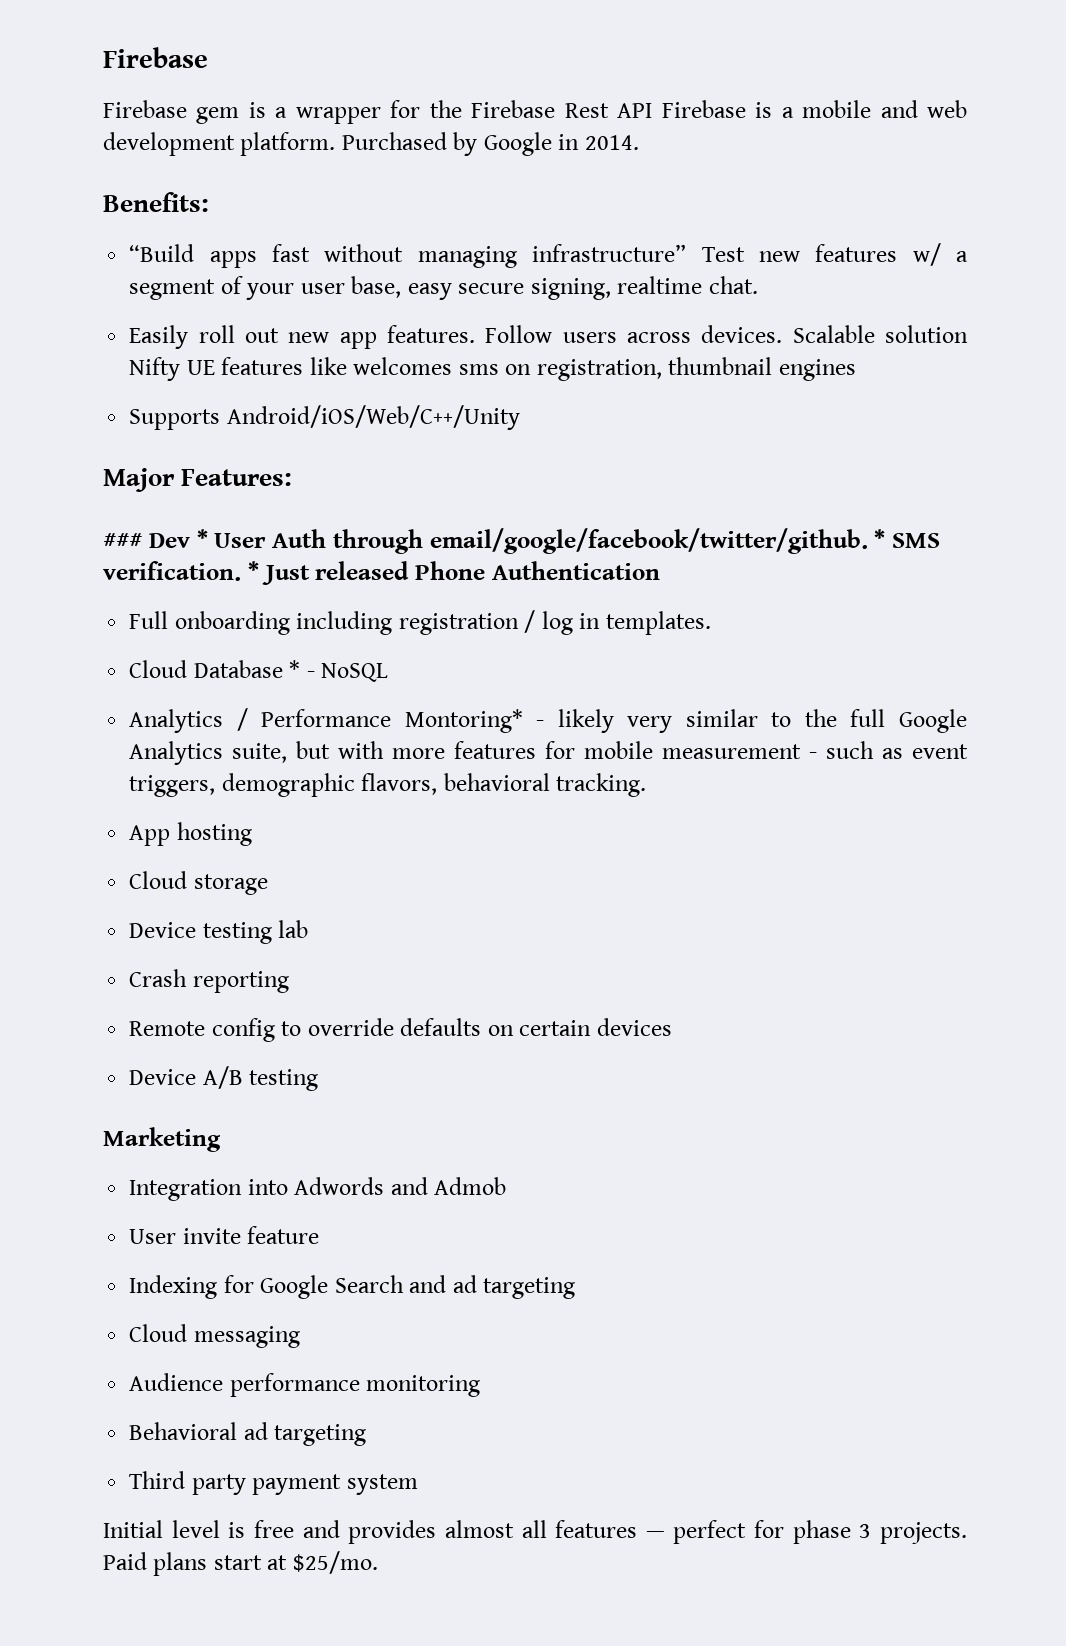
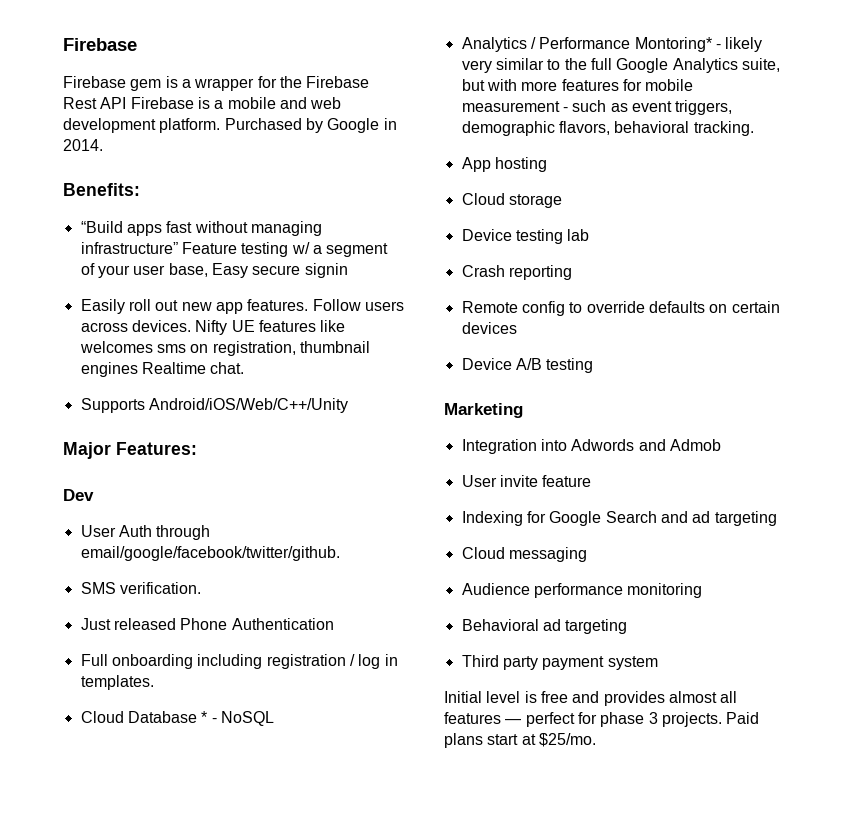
- “Build apps fast without managing infrastructure” Test new features w/ a segment of your user base, easy secure signing, realtime chat.
+ “Build apps fast without managing infrastructure” Feature testing w/ a segment of your user base, Easy secure signin
- Scalable solution Nifty UE features like welcomes sms on registration, thumbnail engines
+ Nifty UE features like welcomes sms on registration, thumbnail engines Realtime chat.
- ### Dev * User Auth through email/google/facebook/twitter/github. * SMS verification. * Just released Phone Authentication
+ Dev
+ User Auth through email/google/facebook/twitter/github.
+ SMS verification.
+ Just released Phone Authentication

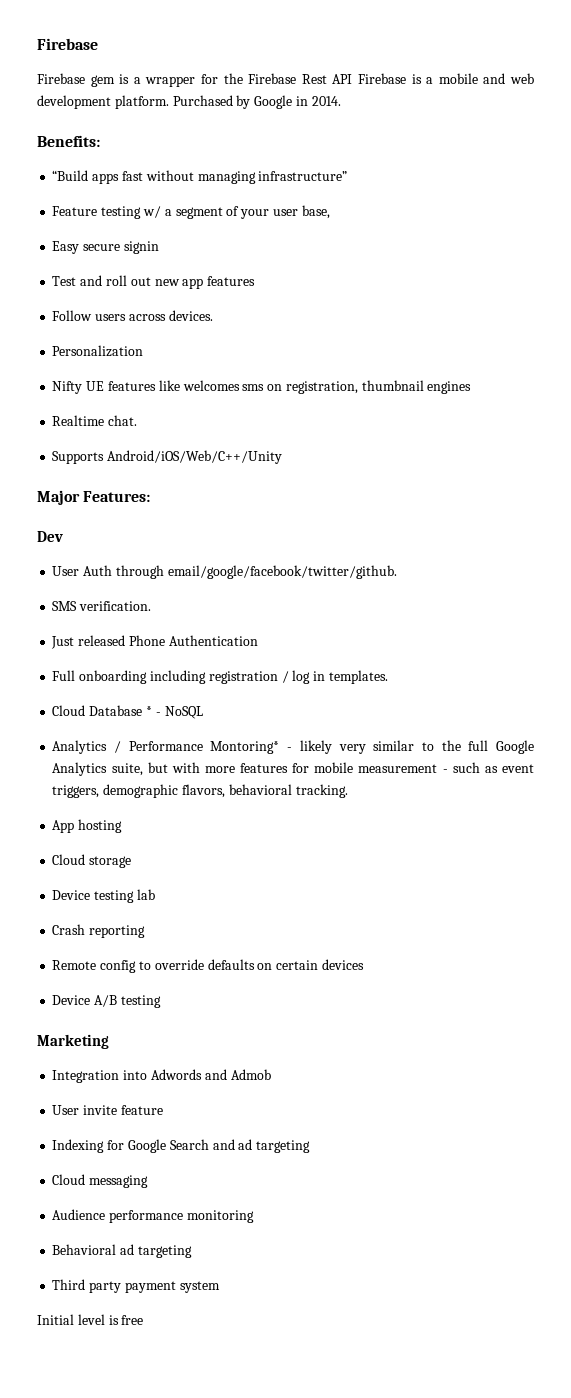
- “Build apps fast without managing infrastructure” Feature testing w/ a segment of your user base, Easy secure signin
+ “Build apps fast without managing infrastructure”
+ Feature testing w/ a segment of your user base,
+ Easy secure signin
- Easily roll out new app features. Follow users across devices. Nifty UE features like welcomes sms on registration, thumbnail engines Realtime chat.
+ Test and roll out new app features
+ Follow users across devices.
+ Personalization
+ Nifty UE features like welcomes sms on registration, thumbnail engines
+ Realtime chat.
- Initial level is free and provides almost all features — perfect for phase 3 projects. Paid plans start at $25/mo.
+ Initial level is free

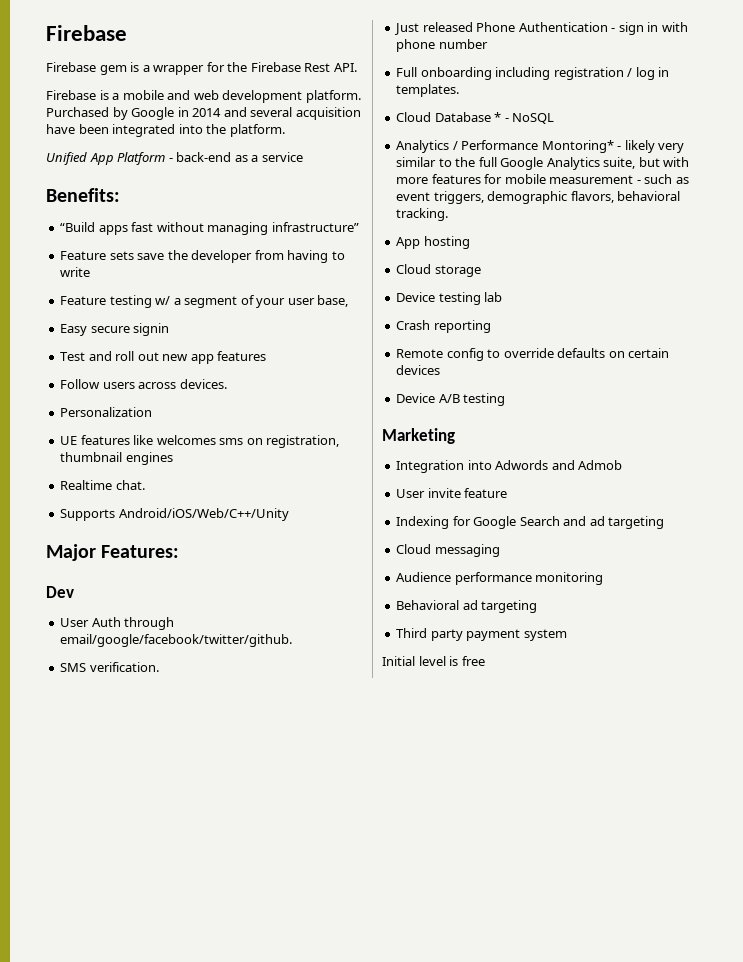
- Firebase gem is a wrapper for the Firebase Rest API Firebase is a mobile and web development platform.
+ Firebase gem is a wrapper for the Firebase Rest API.
+ Firebase is a mobile and web development platform.
- Purchased by Google in 2014.
+ Purchased by Google in 2014 and several acquisition have been integrated into the platform.
+ Unified App Platform - back-end as a service
+ Feature sets save the developer from having to write
- Nifty UE features like welcomes sms on registration, thumbnail engines
+ UE features like welcomes sms on registration, thumbnail engines
- Just released Phone Authentication
+ Just released Phone Authentication - sign in with phone number

